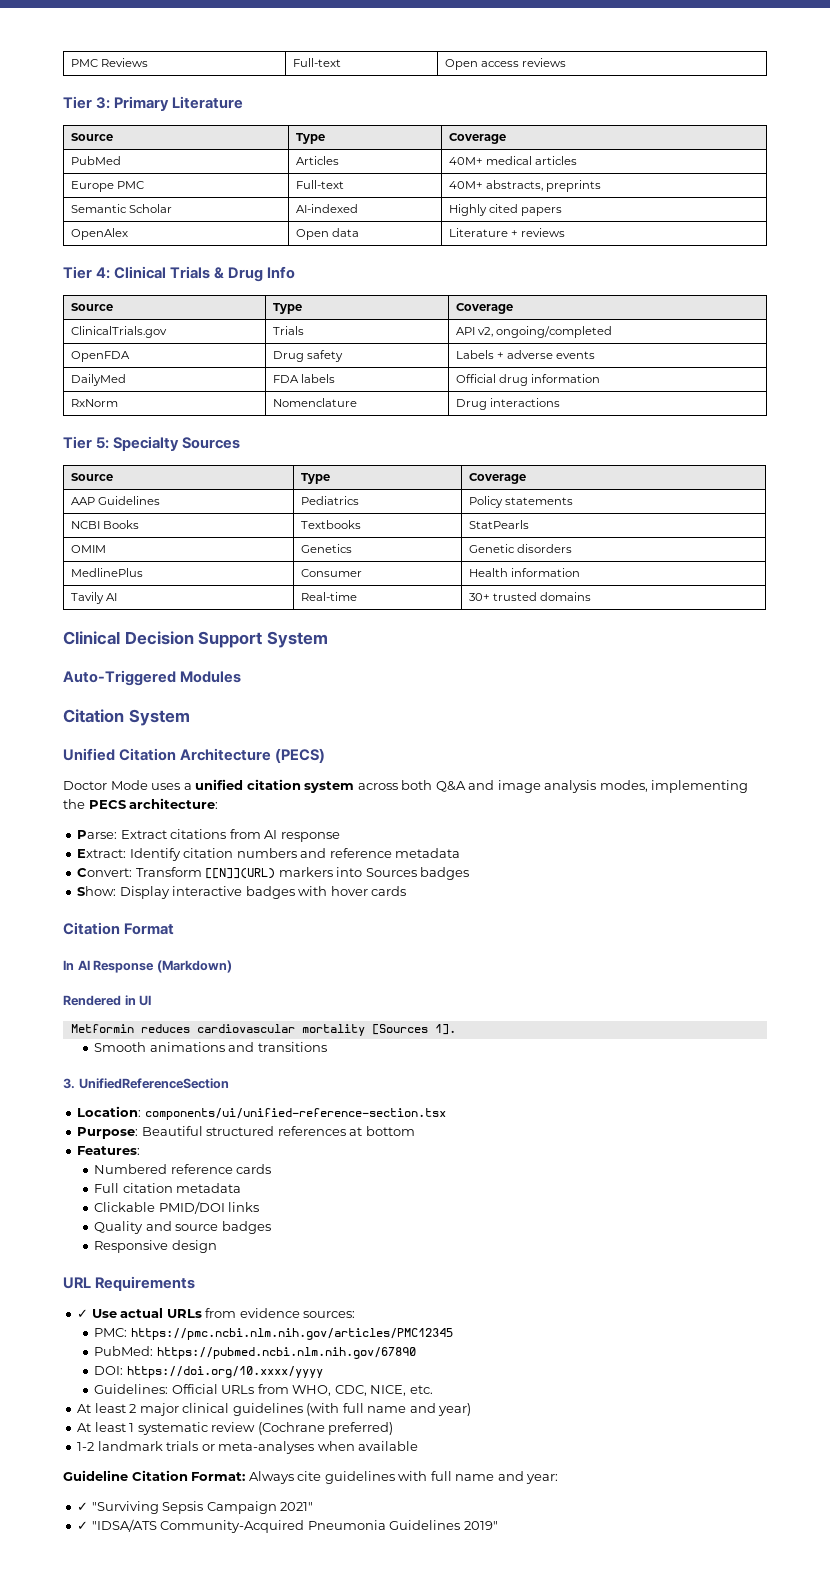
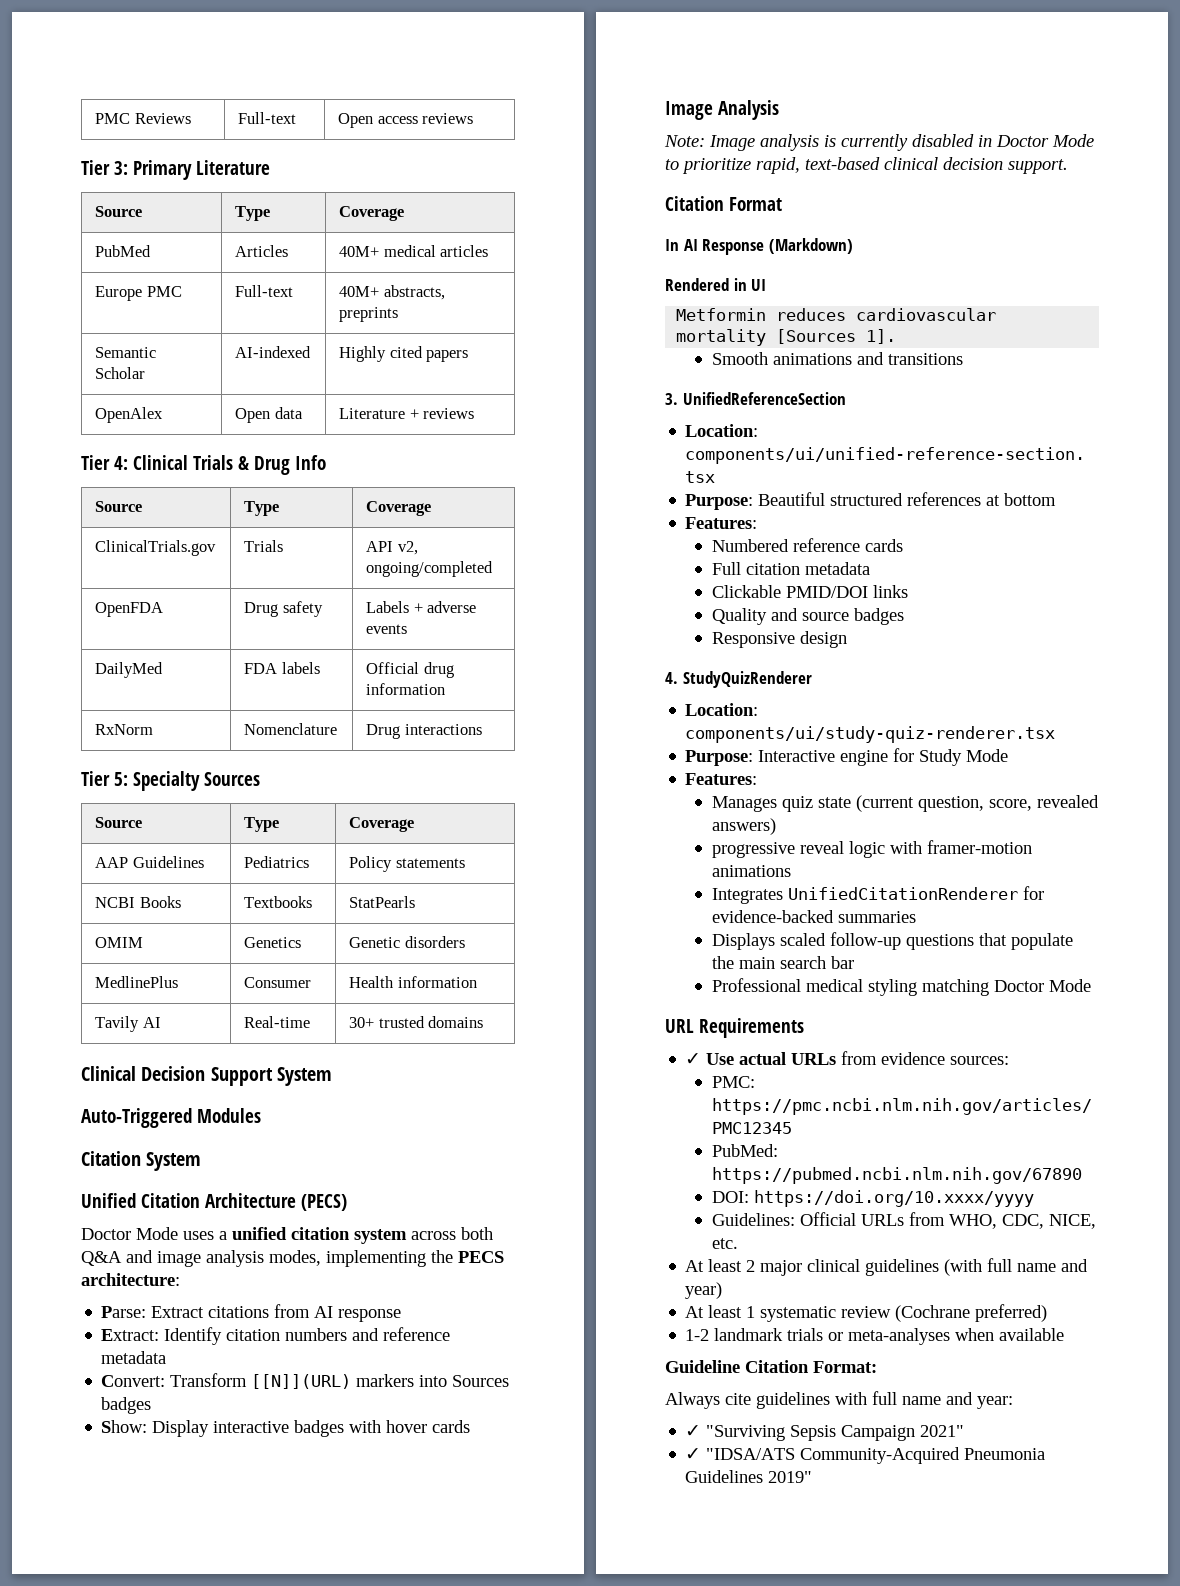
+ Image Analysis
+ Note: Image analysis is currently disabled in Doctor Mode to prioritize rapid, text-based clinical decision support.
+ 4. StudyQuizRenderer
+ Location: components/ui/study-quiz-renderer.tsx
+ Purpose: Interactive engine for Study Mode
+ Features:
+ Manages quiz state (current question, score, revealed answers)
+ progressive reveal logic with framer-motion animations
+ Integrates UnifiedCitationRenderer for evidence-backed summaries
+ Displays scaled follow-up questions that populate the main search bar
+ Professional medical styling matching Doctor Mode
- Guideline Citation Format: Always cite guidelines with full name and year:
+ Guideline Citation Format:
+ Always cite guidelines with full name and year:

